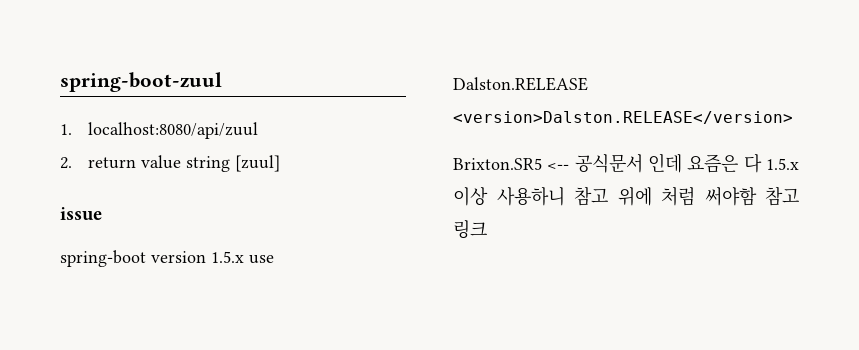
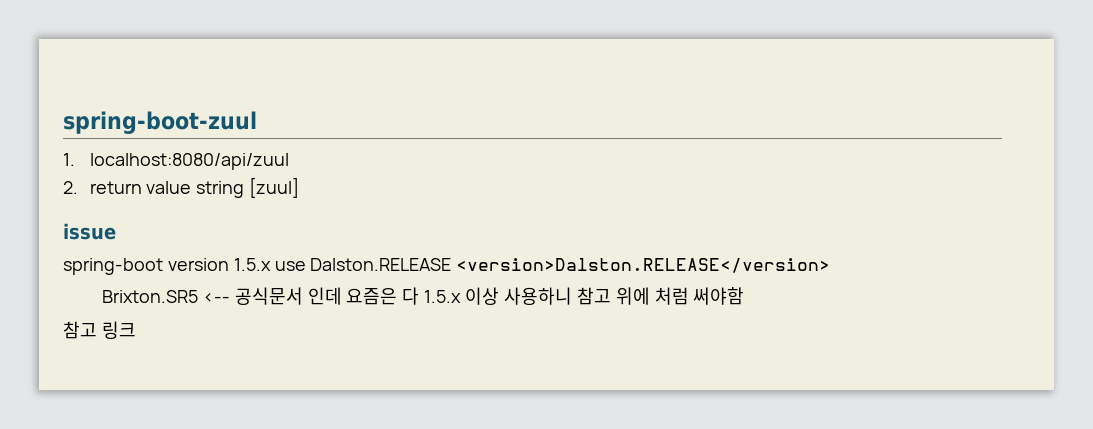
- Brixton.SR5 <-- 공식문서 인데 요즘은 다 1.5.x 이상 사용하니 참고 위에 처럼 써야함 참고 링크
+ Brixton.SR5 <-- 공식문서 인데 요즘은 다 1.5.x 이상 사용하니 참고 위에 처럼 써야함
+ 참고 링크

